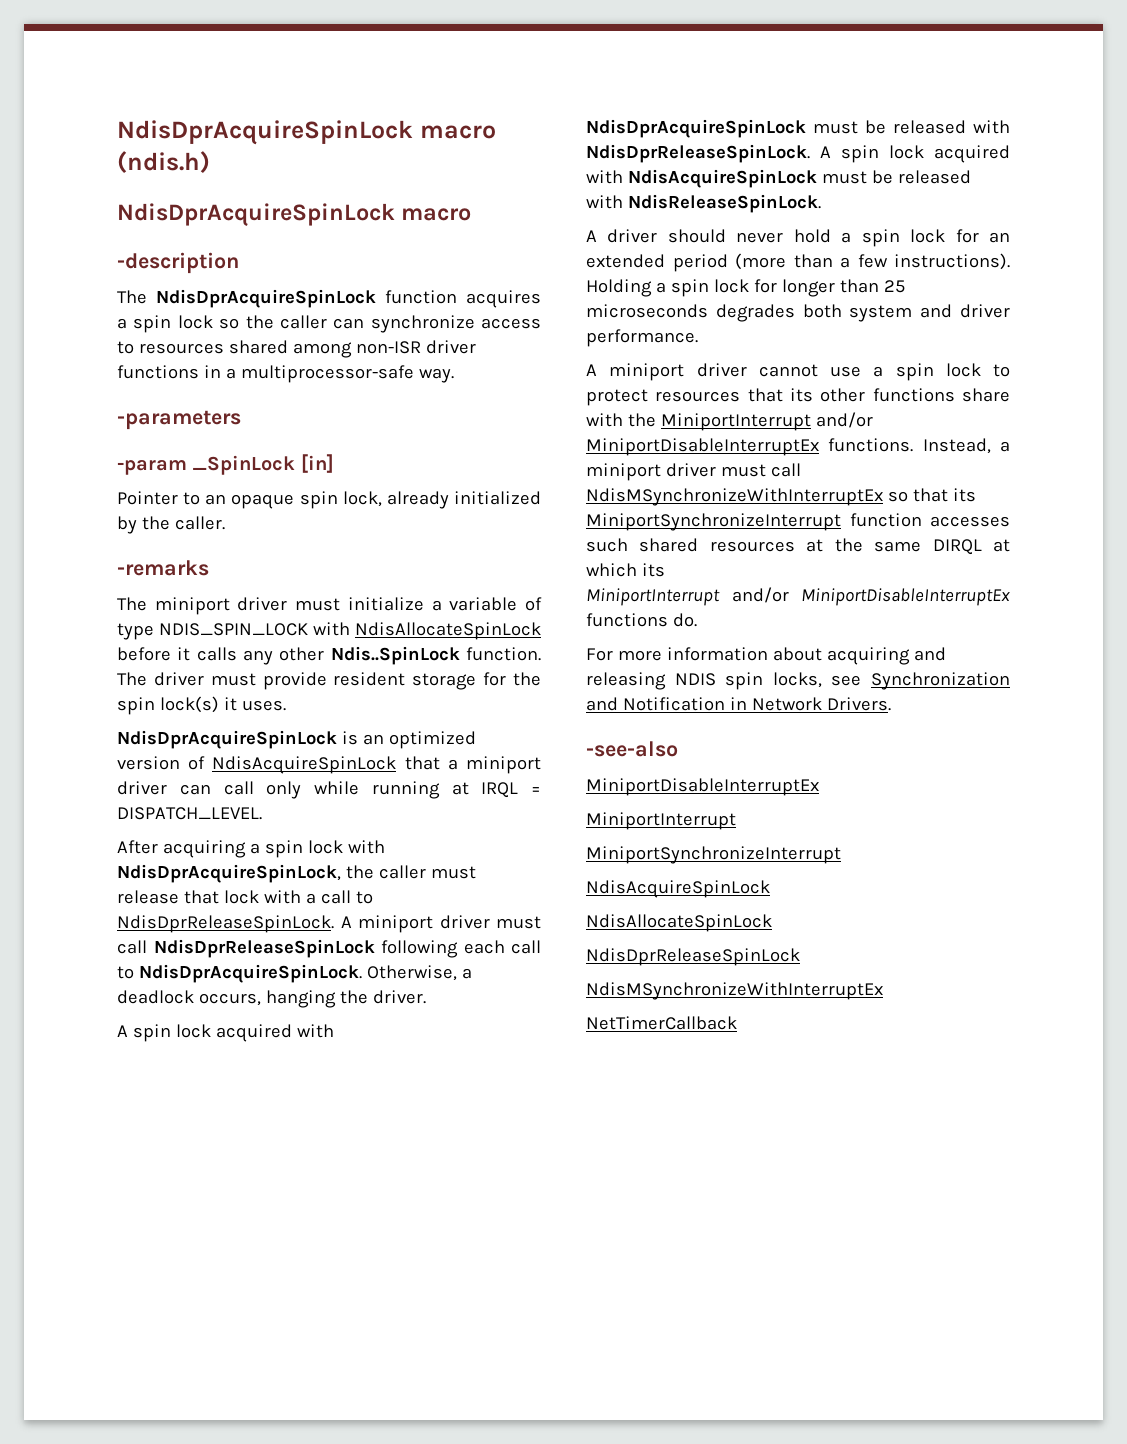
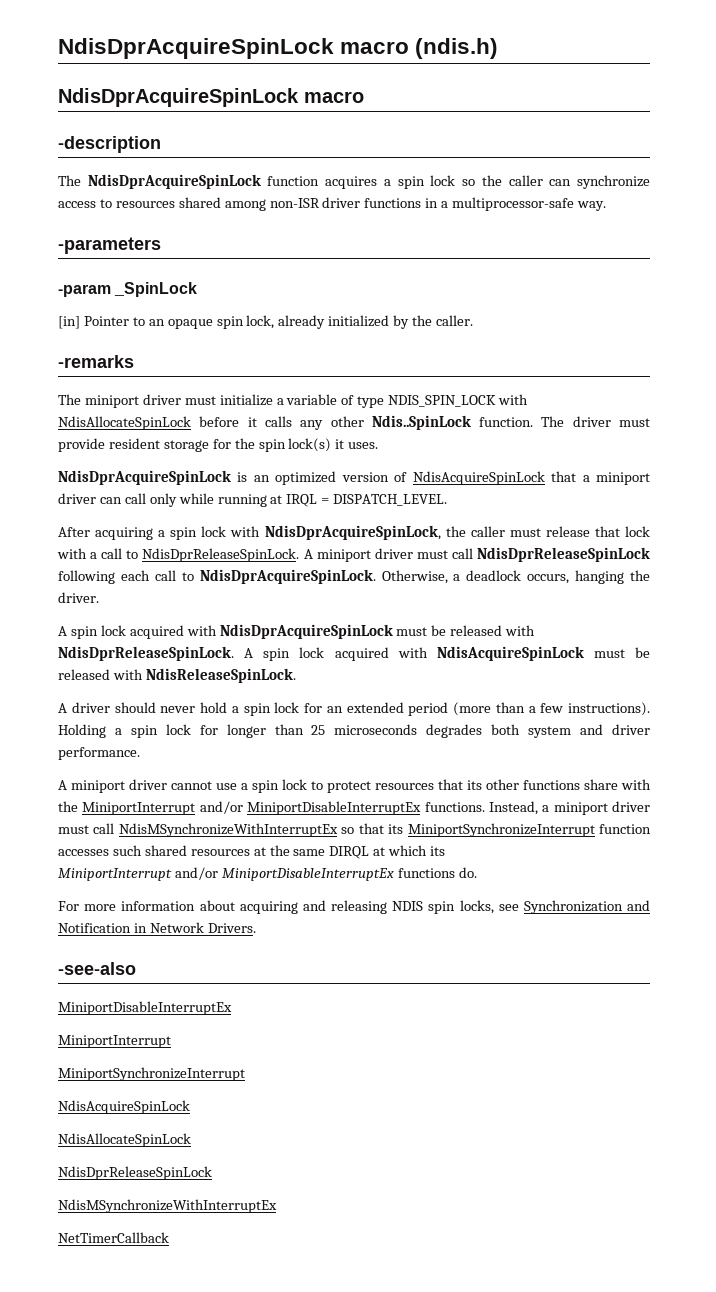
- -param _SpinLock [in]
- Pointer to an opaque spin lock, already initialized by the caller.
+ -param _SpinLock
+ [in] Pointer to an opaque spin lock, already initialized by the caller.

